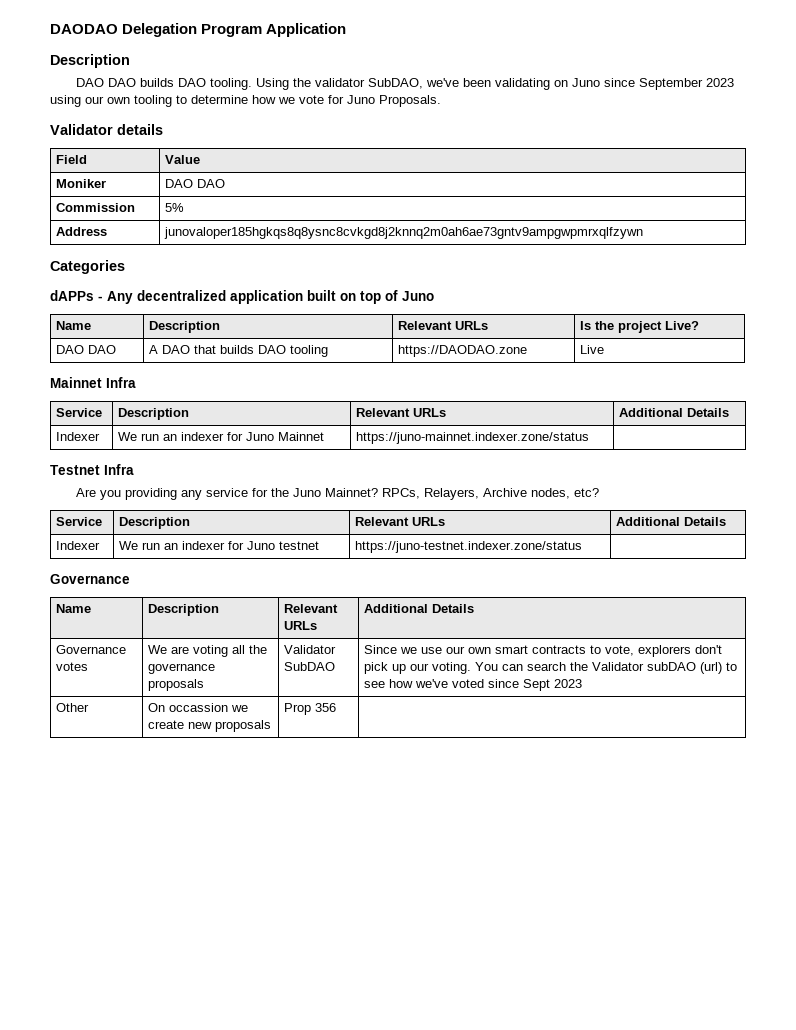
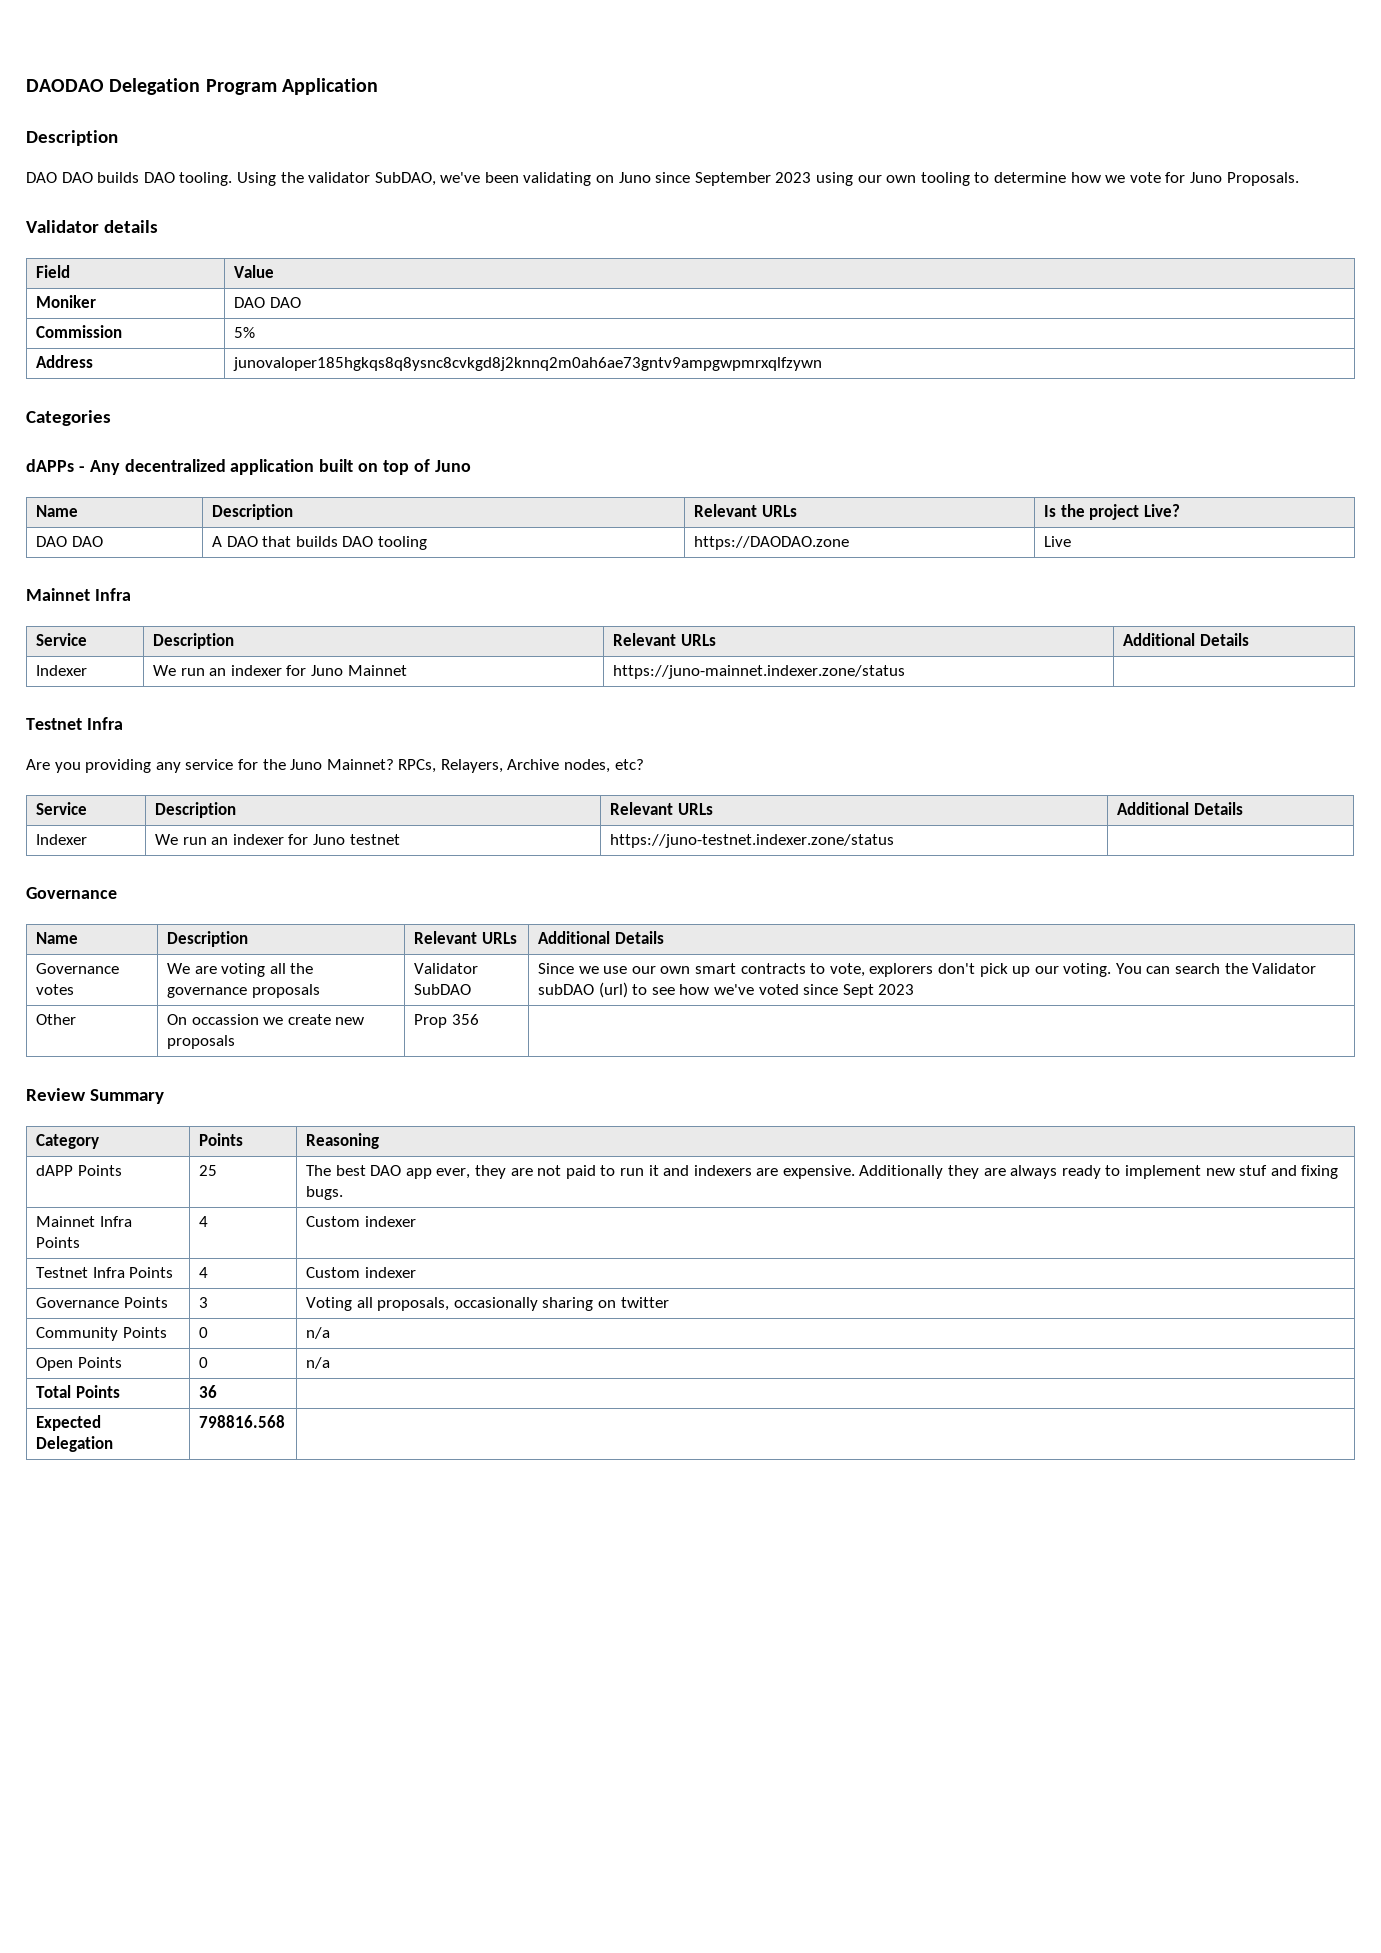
+ Review Summary
+ Category | Points | Reasoning
+ dAPP Points | 25 | The best DAO app ever, they are not paid to run it and indexers are expensive. Additionally they are always ready to implement new stuf and fixing bugs.
+ Mainnet Infra Points | 4 | Custom indexer
+ Testnet Infra Points | 4 | Custom indexer
+ Governance Points | 3 | Voting all proposals, occasionally sharing on twitter
+ Community Points | 0 | n/a
+ Open Points | 0 | n/a
+ Total Points | 36 |
+ Expected Delegation | 798816.568 |

